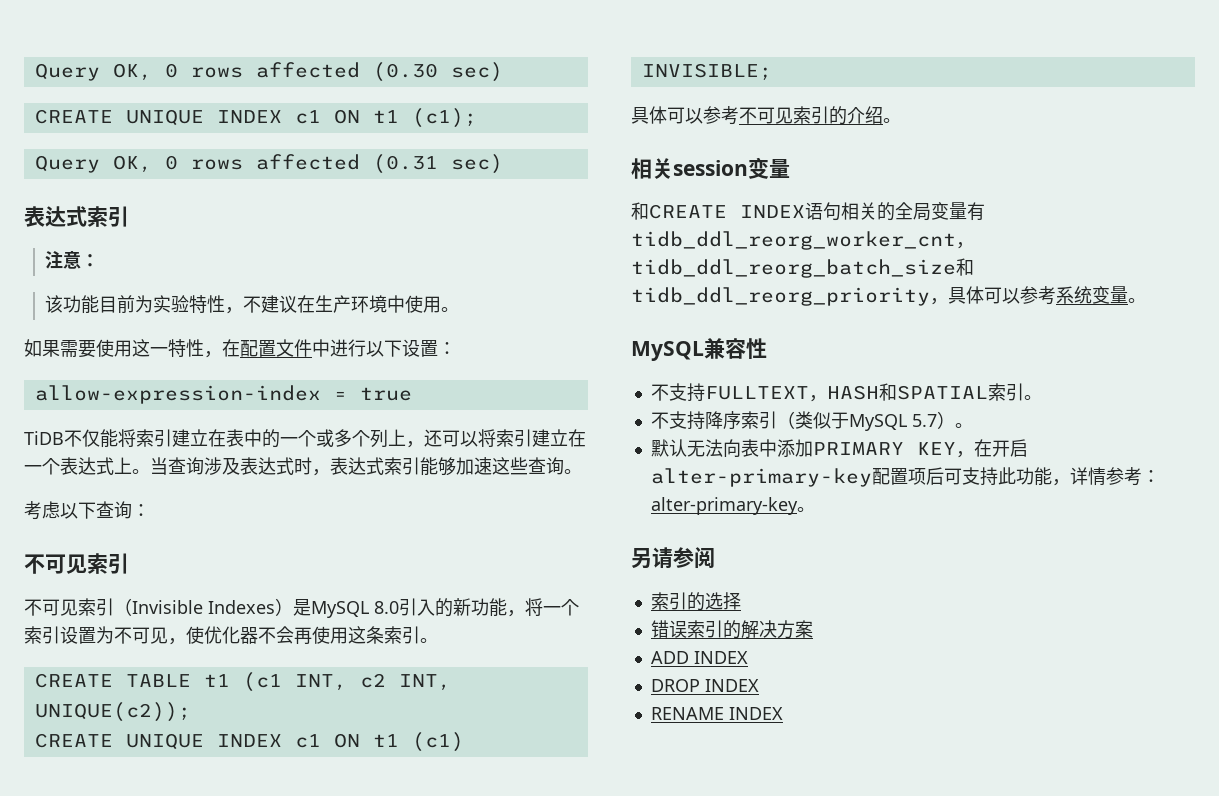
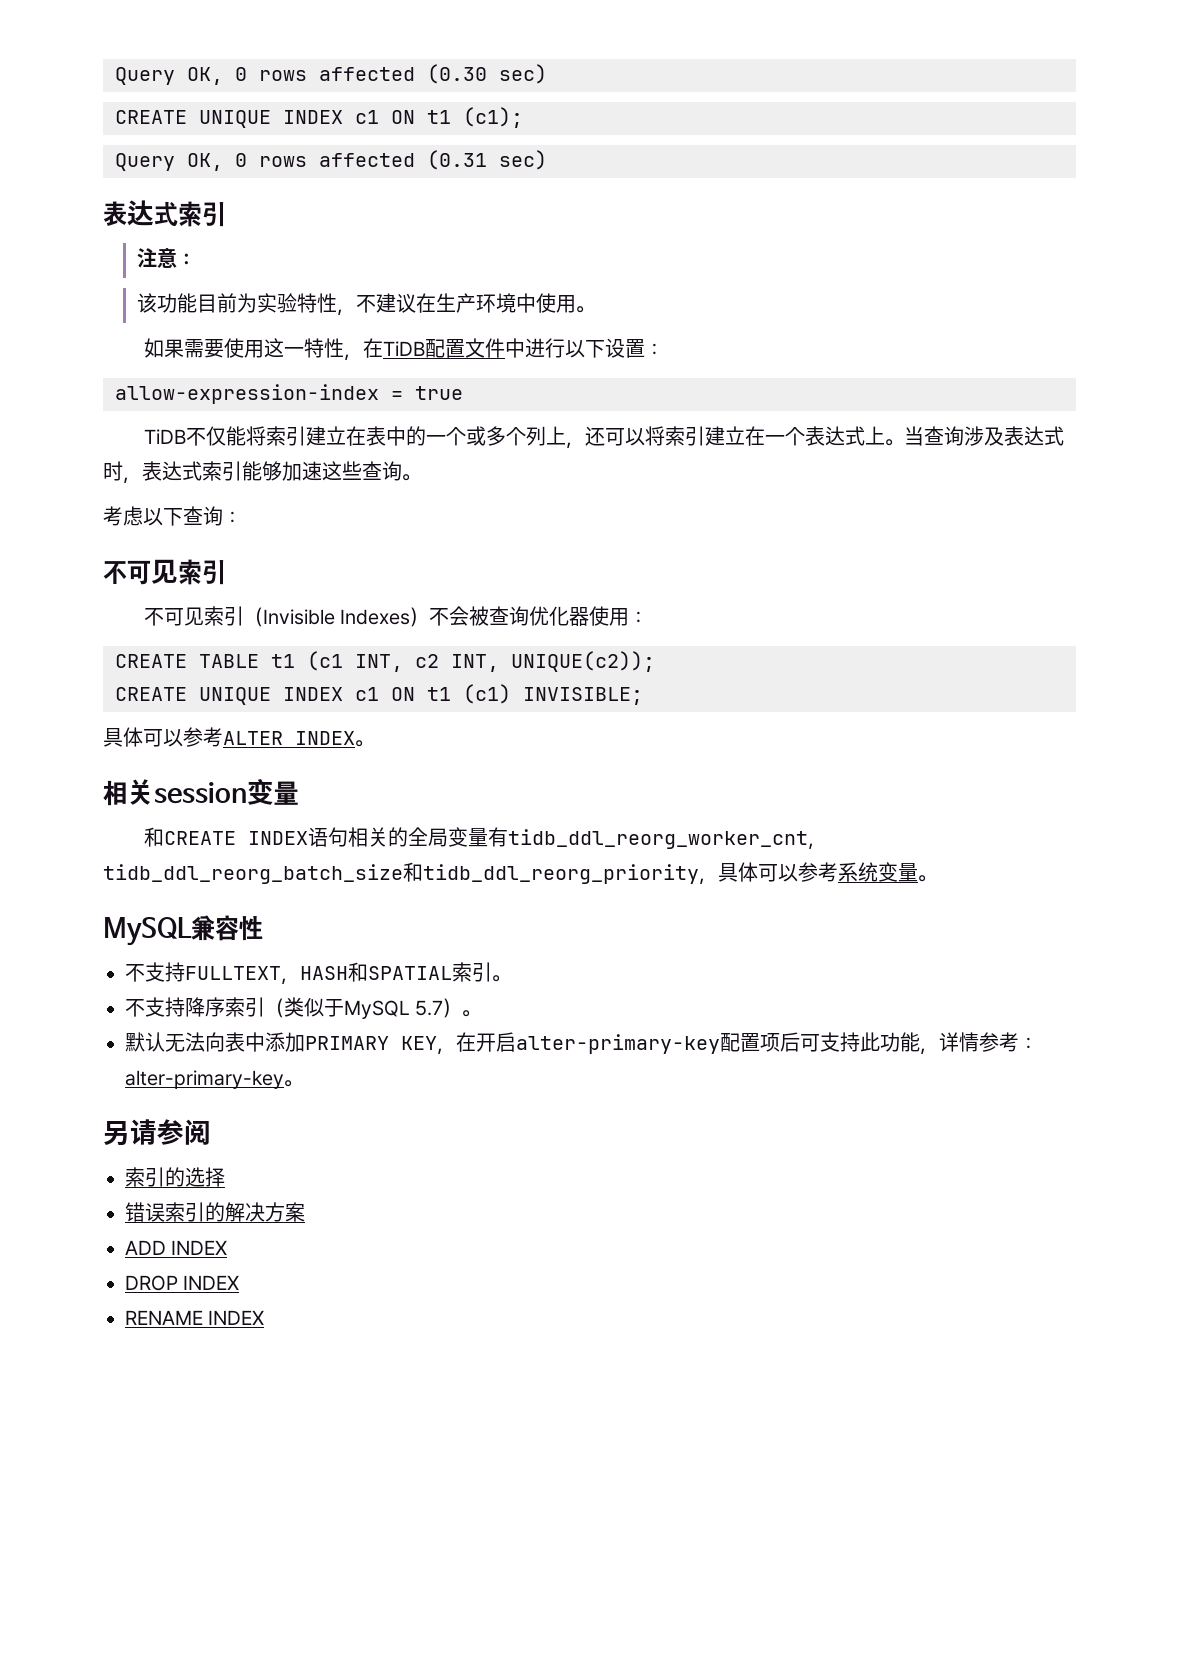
- 如果需要使用这一特性，在配置文件中进行以下设置：
+ 如果需要使用这一特性，在TiDB配置文件中进行以下设置：
- 不可见索引（Invisible Indexes）是MySQL 8.0引入的新功能，将一个索引设置为不可见，使优化器不会再使用这条索引。
+ 不可见索引（Invisible Indexes）不会被查询优化器使用：
- 具体可以参考不可见索引的介绍。
+ 具体可以参考ALTER INDEX。

